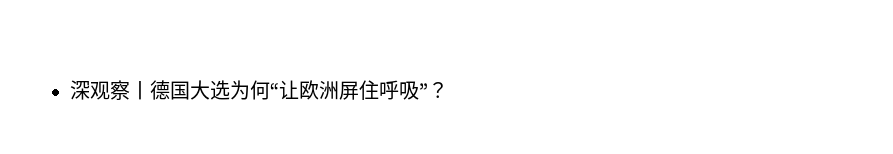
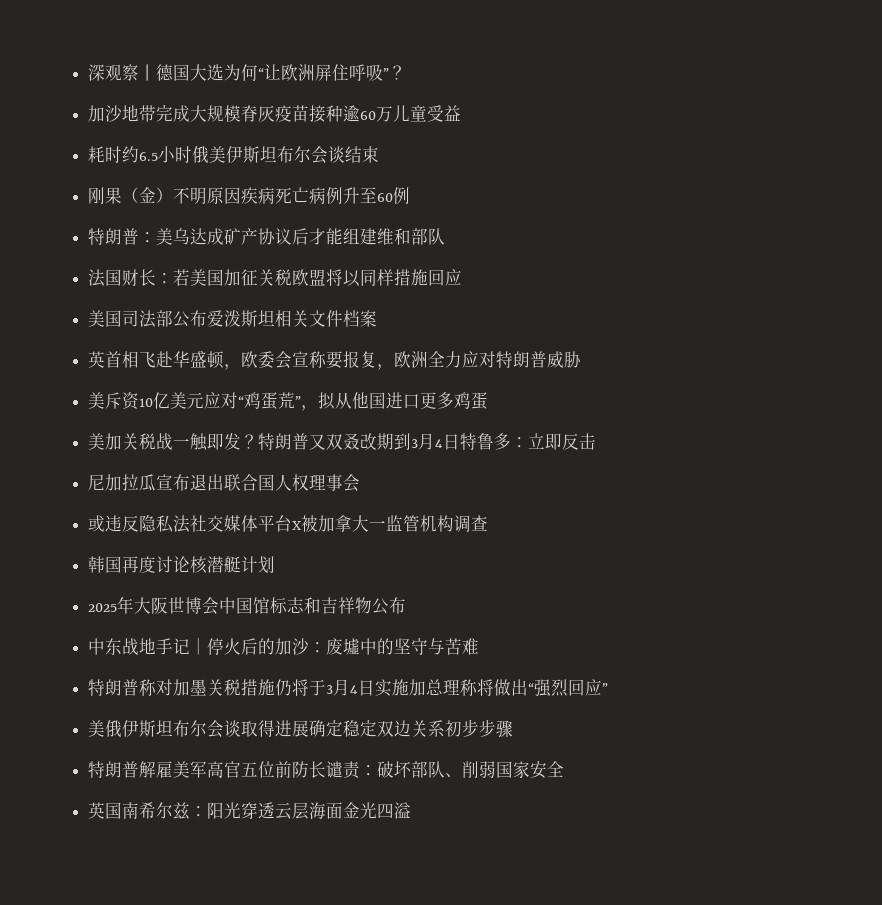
+ 加沙地带完成大规模脊灰疫苗接种逾60万儿童受益
+ 耗时约6.5小时俄美伊斯坦布尔会谈结束
+ 刚果（金）不明原因疾病死亡病例升至60例
+ 特朗普：美乌达成矿产协议后才能组建维和部队
+ 法国财长：若美国加征关税欧盟将以同样措施回应
+ 美国司法部公布爱泼斯坦相关文件档案
+ 英首相飞赴华盛顿，欧委会宣称要报复，欧洲全力应对特朗普威胁
+ 美斥资10亿美元应对“鸡蛋荒”，拟从他国进口更多鸡蛋
+ 美加关税战一触即发？特朗普又双叒改期到3月4日特鲁多：立即反击
+ 尼加拉瓜宣布退出联合国人权理事会
+ 或违反隐私法社交媒体平台X被加拿大一监管机构调查
+ 韩国再度讨论核潜艇计划
+ 2025年大阪世博会中国馆标志和吉祥物公布
+ 中东战地手记｜停火后的加沙：废墟中的坚守与苦难
+ 特朗普称对加墨关税措施仍将于3月4日实施加总理称将做出“强烈回应”
+ 美俄伊斯坦布尔会谈取得进展确定稳定双边关系初步步骤
+ 特朗普解雇美军高官五位前防长谴责：破坏部队、削弱国家安全
+ 英国南希尔兹：阳光穿透云层海面金光四溢

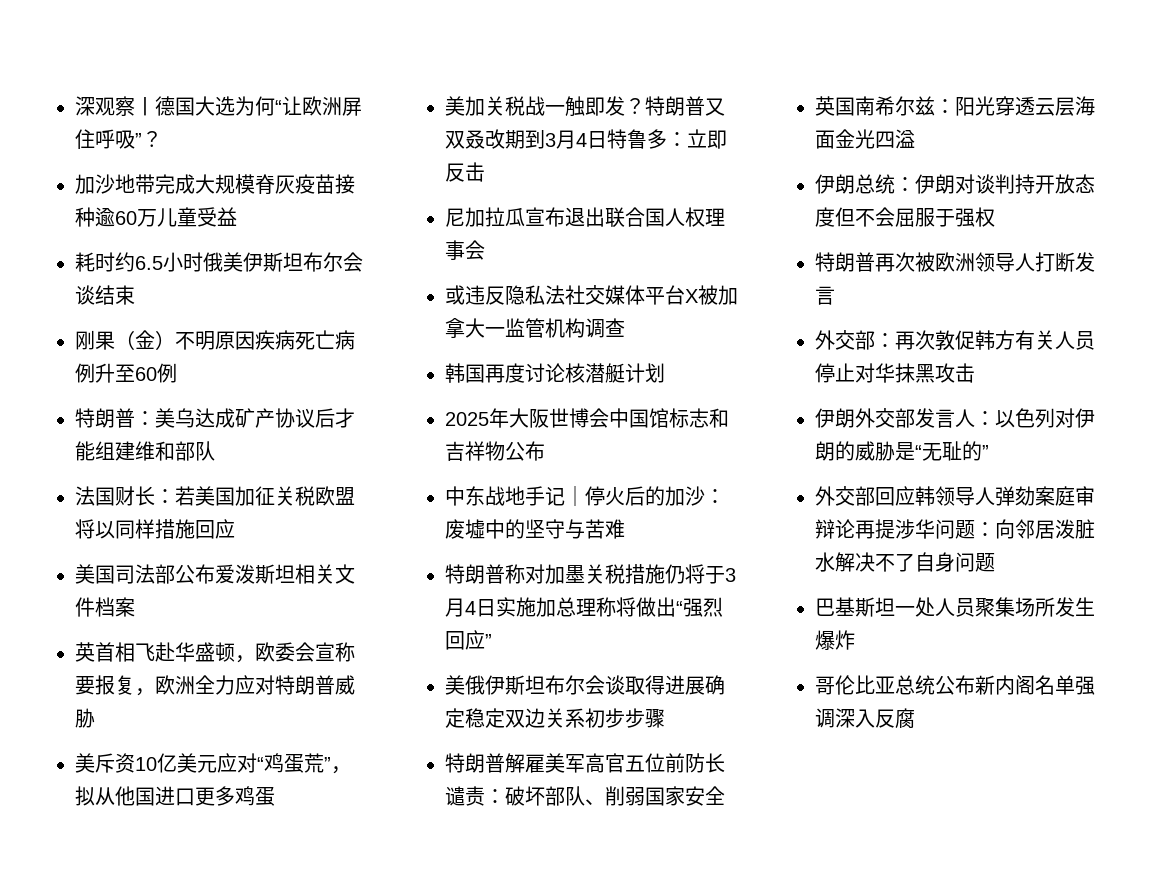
+ 伊朗总统：伊朗对谈判持开放态度但不会屈服于强权
+ 特朗普再次被欧洲领导人打断发言
+ 外交部：再次敦促韩方有关人员停止对华抹黑攻击
+ 伊朗外交部发言人：以色列对伊朗的威胁是“无耻的”
+ 外交部回应韩领导人弹劾案庭审辩论再提涉华问题：向邻居泼脏水解决不了自身问题
+ 巴基斯坦一处人员聚集场所发生爆炸
+ 哥伦比亚总统公布新内阁名单强调深入反腐

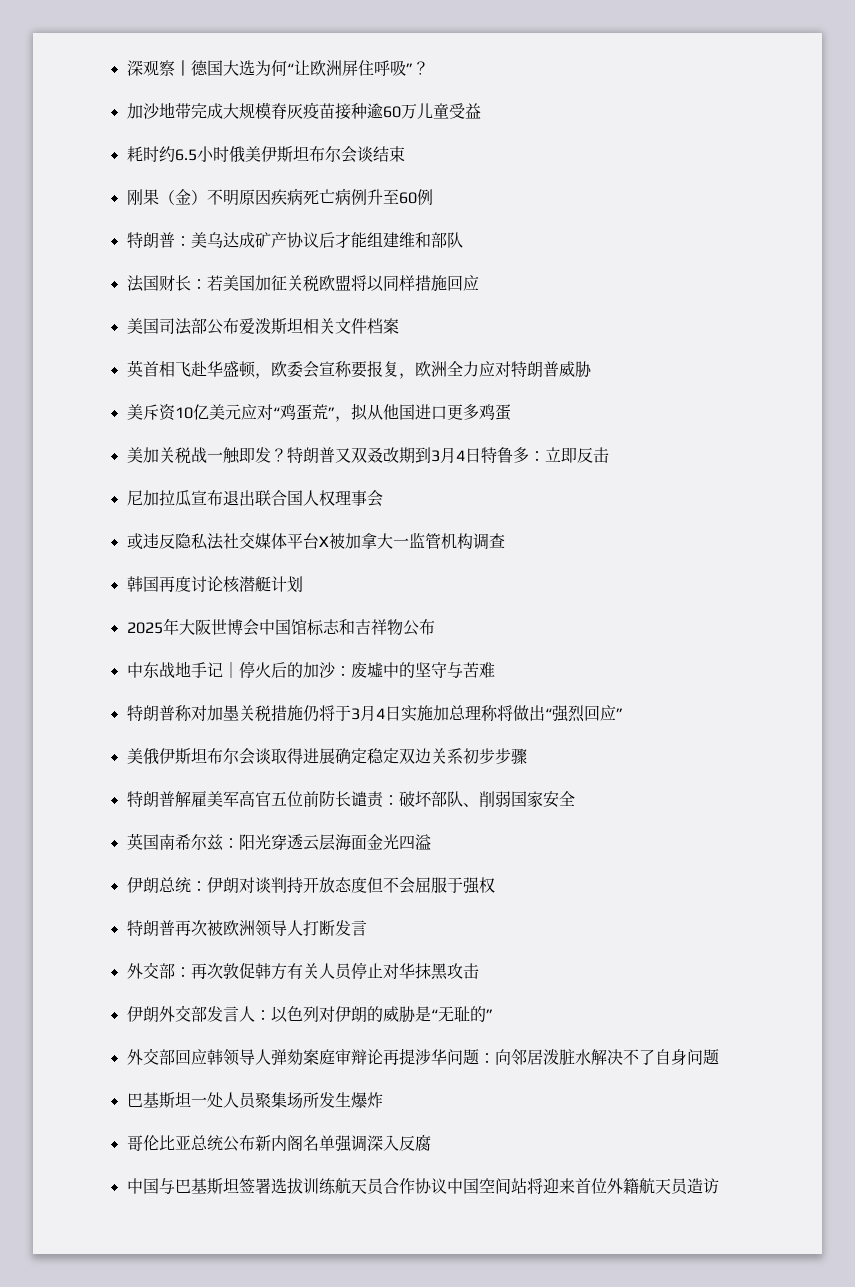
+ 中国与巴基斯坦签署选拔训练航天员合作协议中国空间站将迎来首位外籍航天员造访

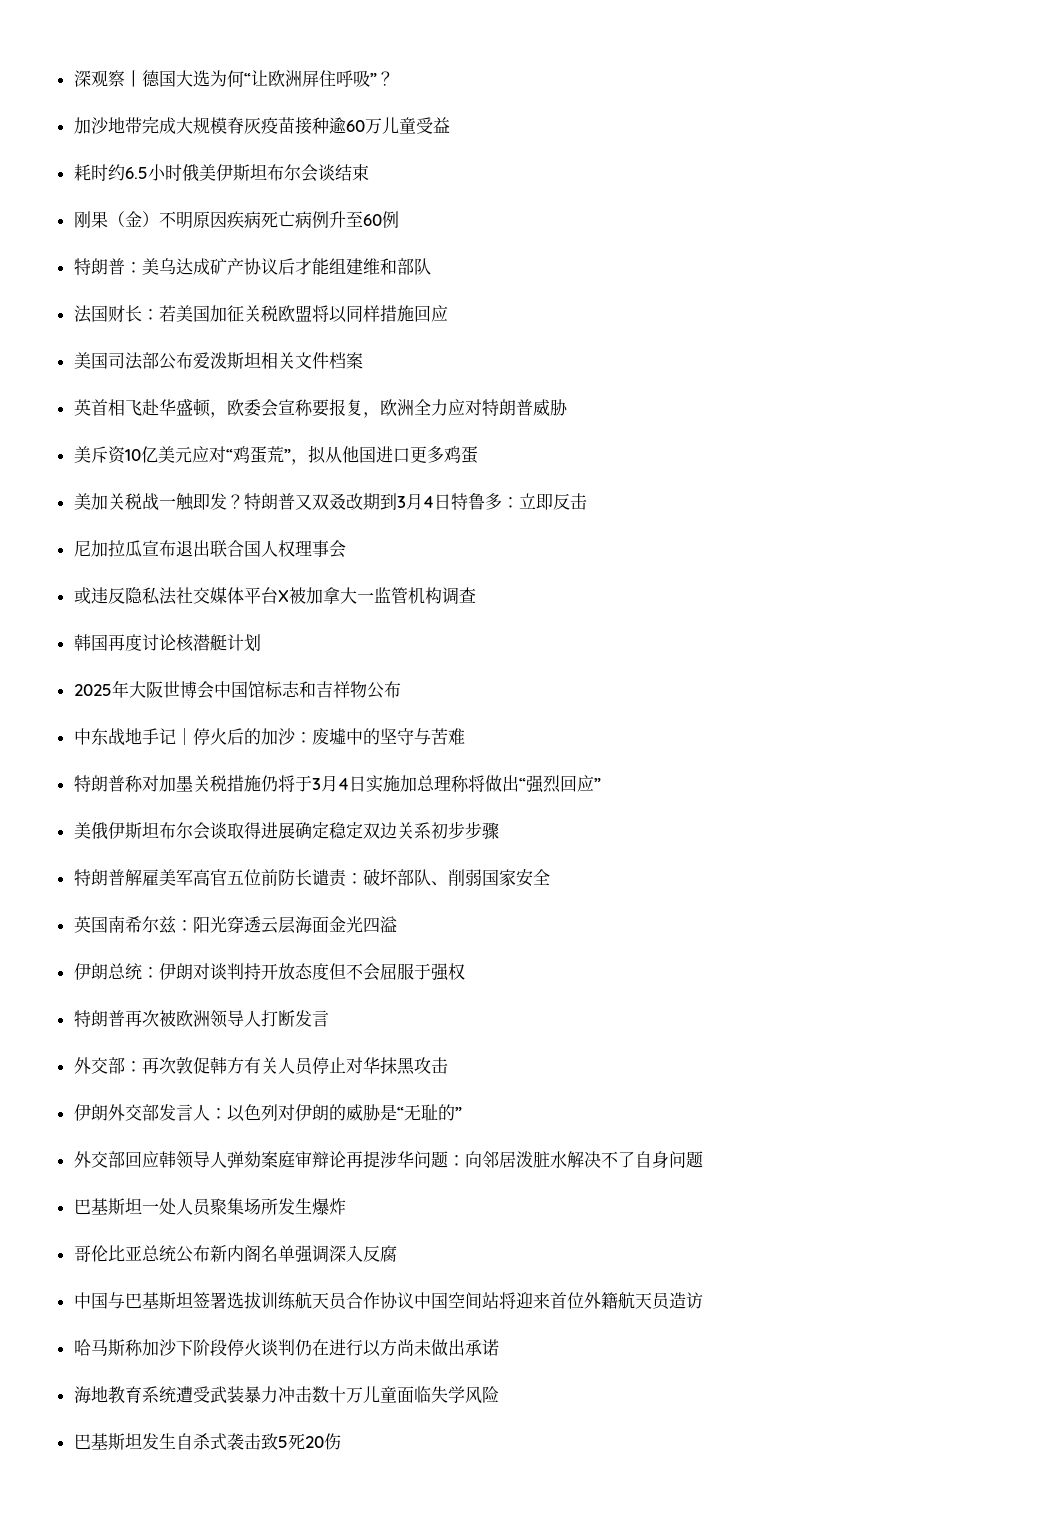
+ 哈马斯称加沙下阶段停火谈判仍在进行以方尚未做出承诺
+ 海地教育系统遭受武装暴力冲击数十万儿童面临失学风险
+ 巴基斯坦发生自杀式袭击致5死20伤

